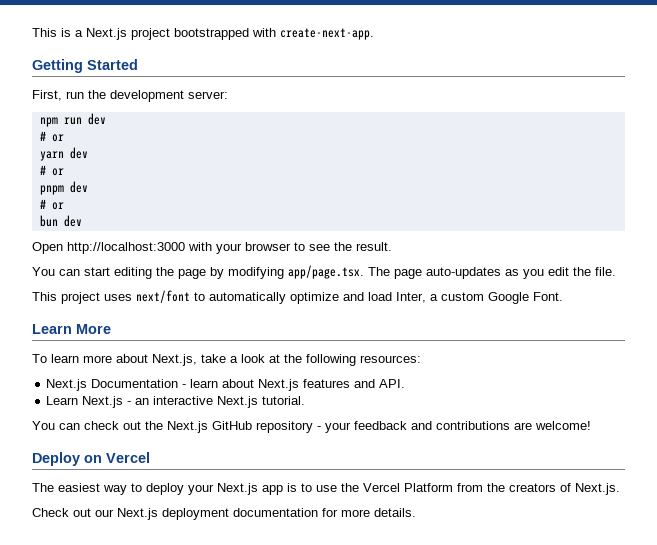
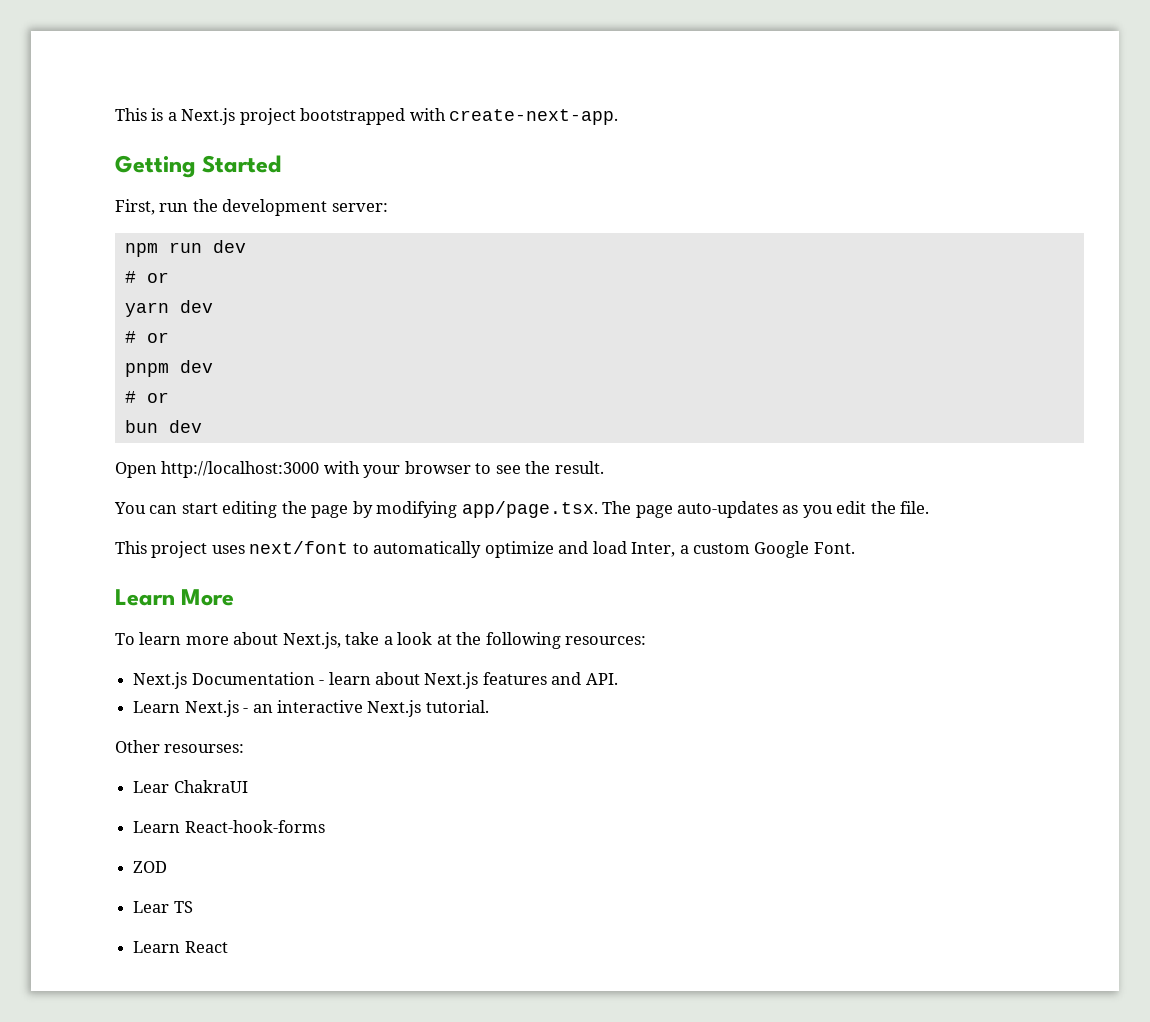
- You can check out the Next.js GitHub repository - your feedback and contributions are welcome!
- Deploy on Vercel
- The easiest way to deploy your Next.js app is to use the Vercel Platform from the creators of Next.js.
- Check out our Next.js deployment documentation for more details.
+ Other resourses:
+ Lear ChakraUI
+ Learn React-hook-forms
+ ZOD
+ Lear TS
+ Learn React

